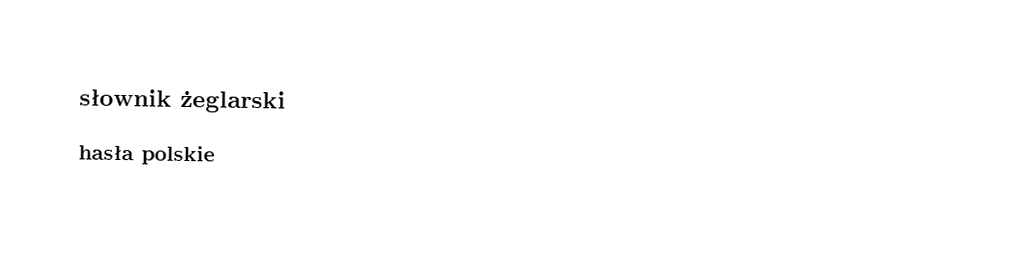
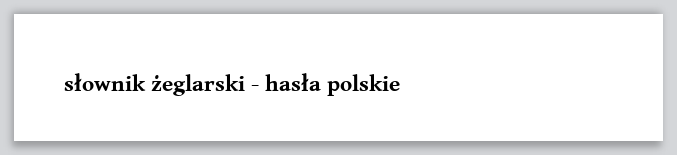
- słownik żeglarski
- hasła polskie
+ słownik żeglarski - hasła polskie

